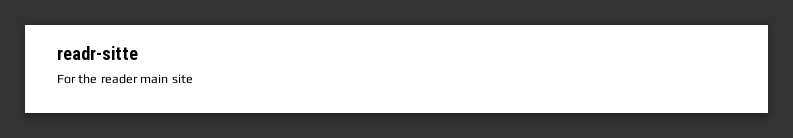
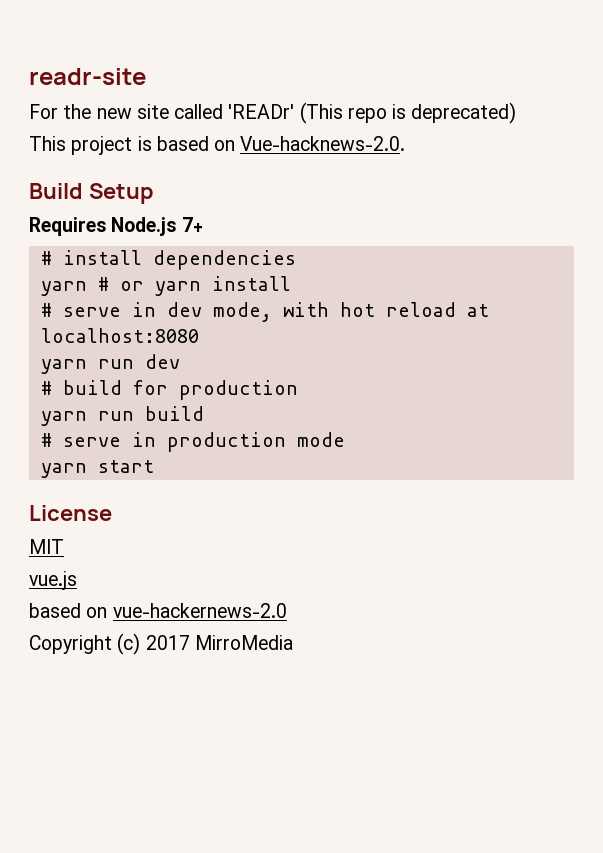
- readr-sitte
+ readr-site
- For the reader main site
+ For the new site called 'READr' (This repo is deprecated)
+ This project is based on Vue-hacknews-2.0.
+ Build Setup
+ Requires Node.js 7+
+ # install dependencies
+ yarn # or yarn install
+ # serve in dev mode, with hot reload at localhost:8080
+ yarn run dev
+ # build for production
+ yarn run build
+ # serve in production mode
+ yarn start
+ License
+ MIT
+ vue.js
+ based on vue-hackernews-2.0
+ Copyright (c) 2017 MirroMedia

